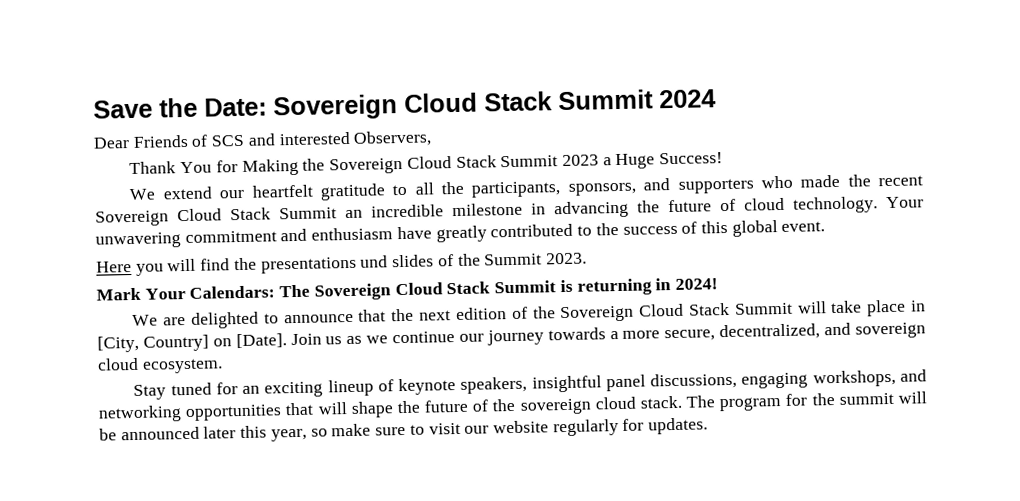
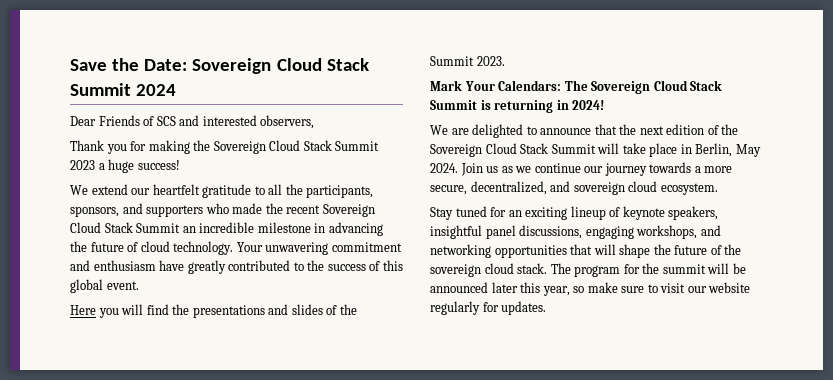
- Dear Friends of SCS and interested Observers,
+ Dear Friends of SCS and interested observers,
- Thank You for Making the Sovereign Cloud Stack Summit 2023 a Huge Success!
+ Thank you for making the Sovereign Cloud Stack Summit 2023 a huge success!
- Here you will find the presentations und slides of the Summit 2023.
+ Here you will find the presentations and slides of the Summit 2023.
- We are delighted to announce that the next edition of the Sovereign Cloud Stack Summit will take place in [City, Country] on [Date].
+ We are delighted to announce that the next edition of the Sovereign Cloud Stack Summit will take place in Berlin, May 2024.

